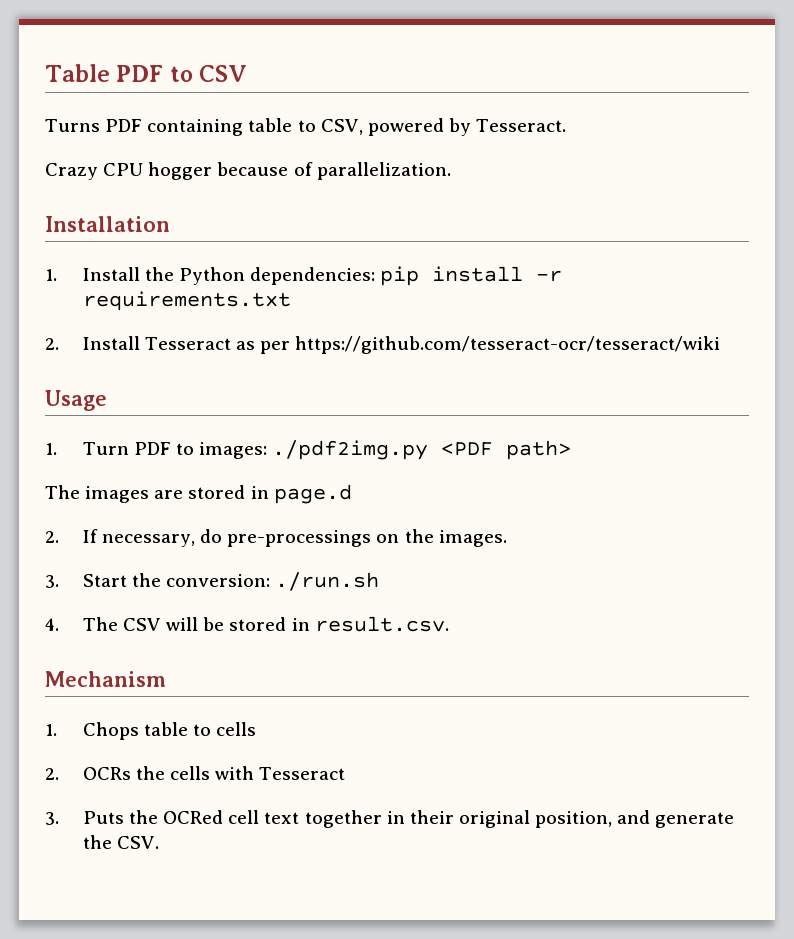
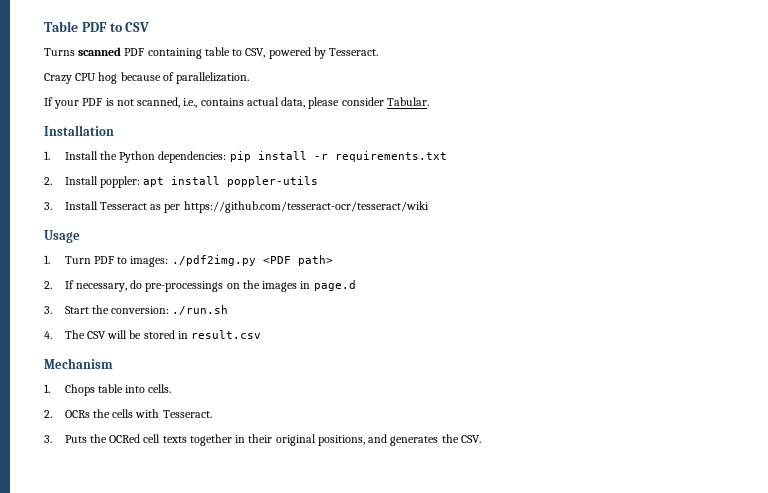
- Turns PDF containing table to CSV, powered by Tesseract.
+ Turns scanned PDF containing table to CSV, powered by Tesseract.
- Crazy CPU hogger because of parallelization.
+ Crazy CPU hog because of parallelization.
+ If your PDF is not scanned, i.e., contains actual data, please consider Tabular.
- 2. Install Tesseract as per https://github.com/tesseract-ocr/tesseract/wiki
+ 2. Install poppler: apt install poppler-utils
+ 3. Install Tesseract as per https://github.com/tesseract-ocr/tesseract/wiki
- The images are stored in page.d
- 2. If necessary, do pre-processings on the images.
+ 2. If necessary, do pre-processings on the images in page.d
- 4. The CSV will be stored in result.csv.
+ 4. The CSV will be stored in result.csv
- 1. Chops table to cells
+ 1. Chops table into cells.
- 2. OCRs the cells with Tesseract
+ 2. OCRs the cells with Tesseract.
- 3. Puts the OCRed cell text together in their original position, and generate the CSV.
+ 3. Puts the OCRed cell texts together in their original positions, and generates the CSV.

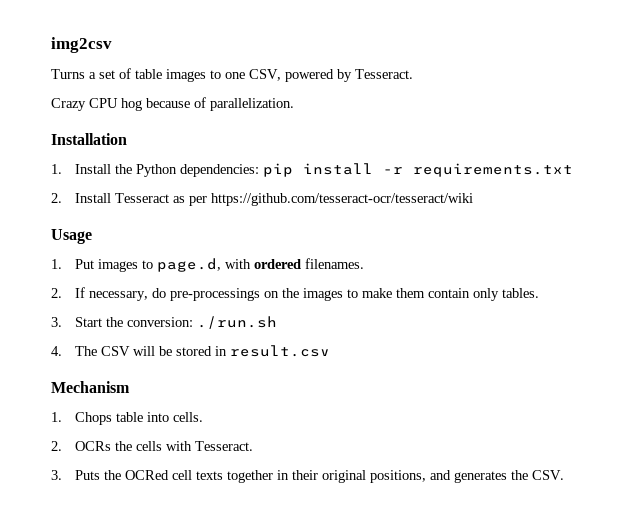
- Table PDF to CSV
- Turns scanned PDF containing table to CSV, powered by Tesseract.
+ img2csv
+ Turns a set of table images to one CSV, powered by Tesseract.
- If your PDF is not scanned, i.e., contains actual data, please consider Tabular.
- 2. Install poppler: apt install poppler-utils
- 3. Install Tesseract as per https://github.com/tesseract-ocr/tesseract/wiki
+ 2. Install Tesseract as per https://github.com/tesseract-ocr/tesseract/wiki
- 1. Turn PDF to images: ./pdf2img.py <PDF path>
+ 1. Put images to page.d, with ordered filenames.
- 2. If necessary, do pre-processings on the images in page.d
+ 2. If necessary, do pre-processings on the images to make them contain only tables.

